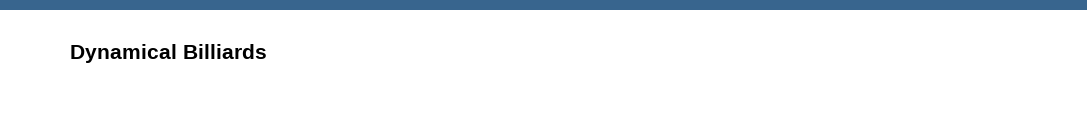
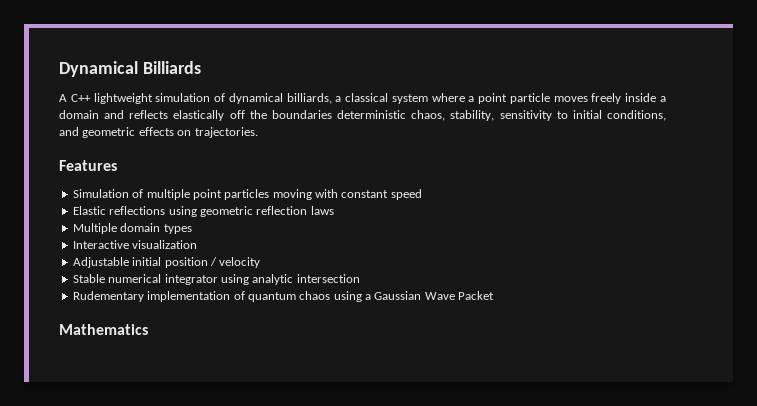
+ A C++ lightweight simulation of dynamical billiards, a classical system where a point particle moves freely inside a domain and reflects elastically off the boundaries deterministic chaos, stability, sensitivity to initial conditions, and geometric effects on trajectories.
+ Features
+ Simulation of multiple point particles moving with constant speed
+ Elastic reflections using geometric reflection laws
+ Multiple domain types
+ Interactive visualization
+ Adjustable initial position / velocity
+ Stable numerical integrator using analytic intersection
+ Rudementary implementation of quantum chaos using a Gaussian Wave Packet
+ Mathematics

